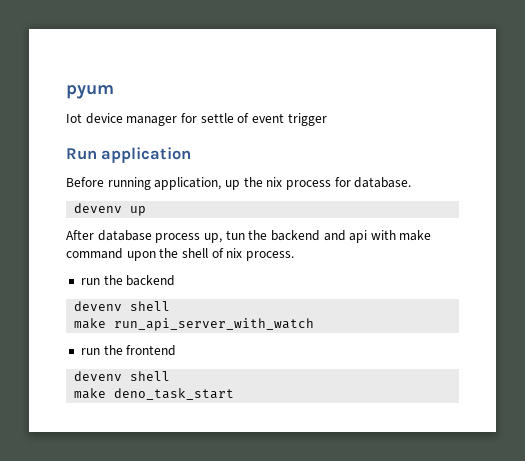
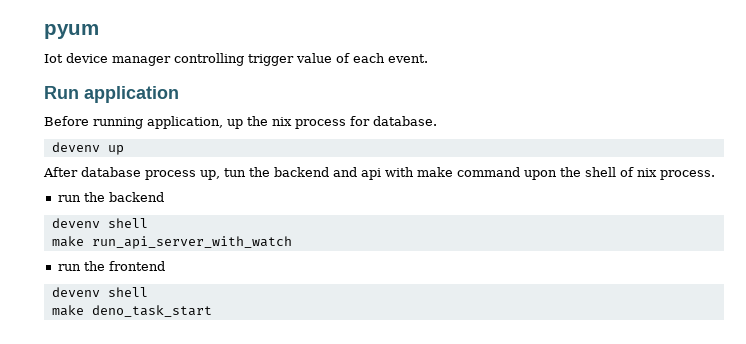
- Iot device manager for settle of event trigger
+ Iot device manager controlling trigger value of each event.

